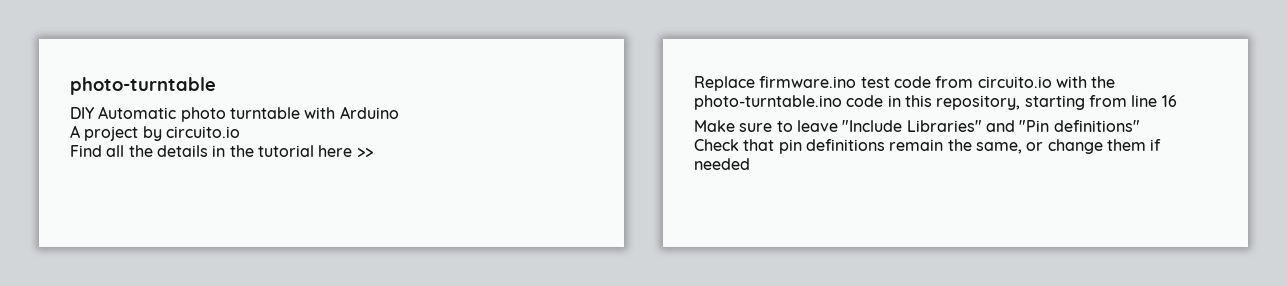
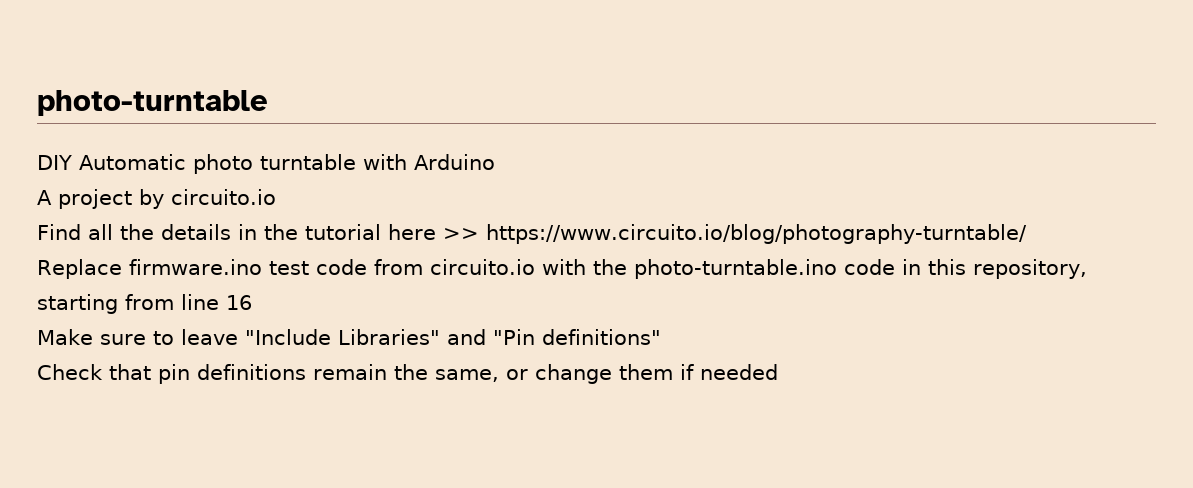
- Find all the details in the tutorial here >>
+ Find all the details in the tutorial here >> https://www.circuito.io/blog/photography-turntable/

